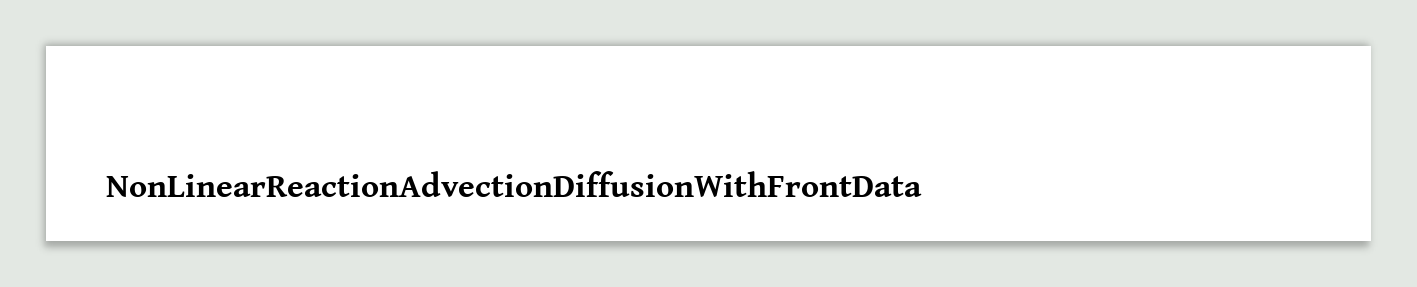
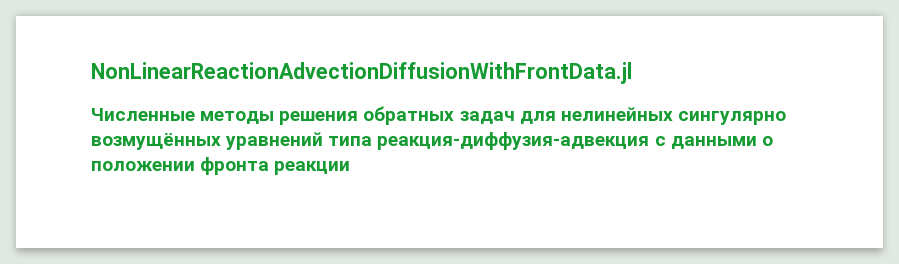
- NonLinearReactionAdvectionDiffusionWithFrontData
+ NonLinearReactionAdvectionDiffusionWithFrontData.jl
+ Численные методы решения обратных задач для нелинейных сингулярно возмущённых уравнений типа реакция-диффузия-адвекция с данными о положении фронта реакции

